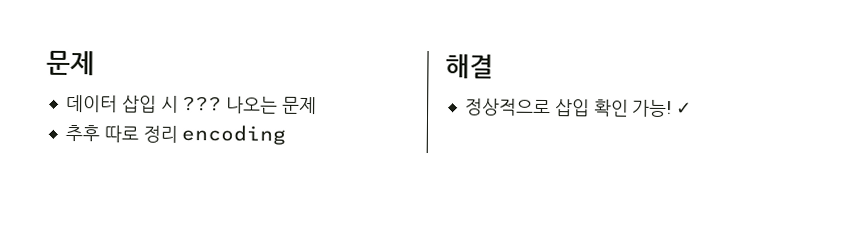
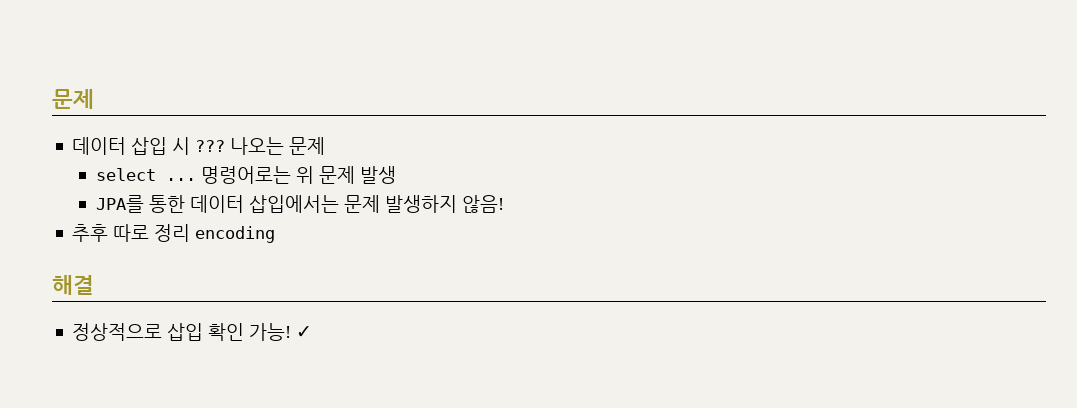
+ select ... 명령어로는 위 문제 발생
+ JPA를 통한 데이터 삽입에서는 문제 발생하지 않음!

